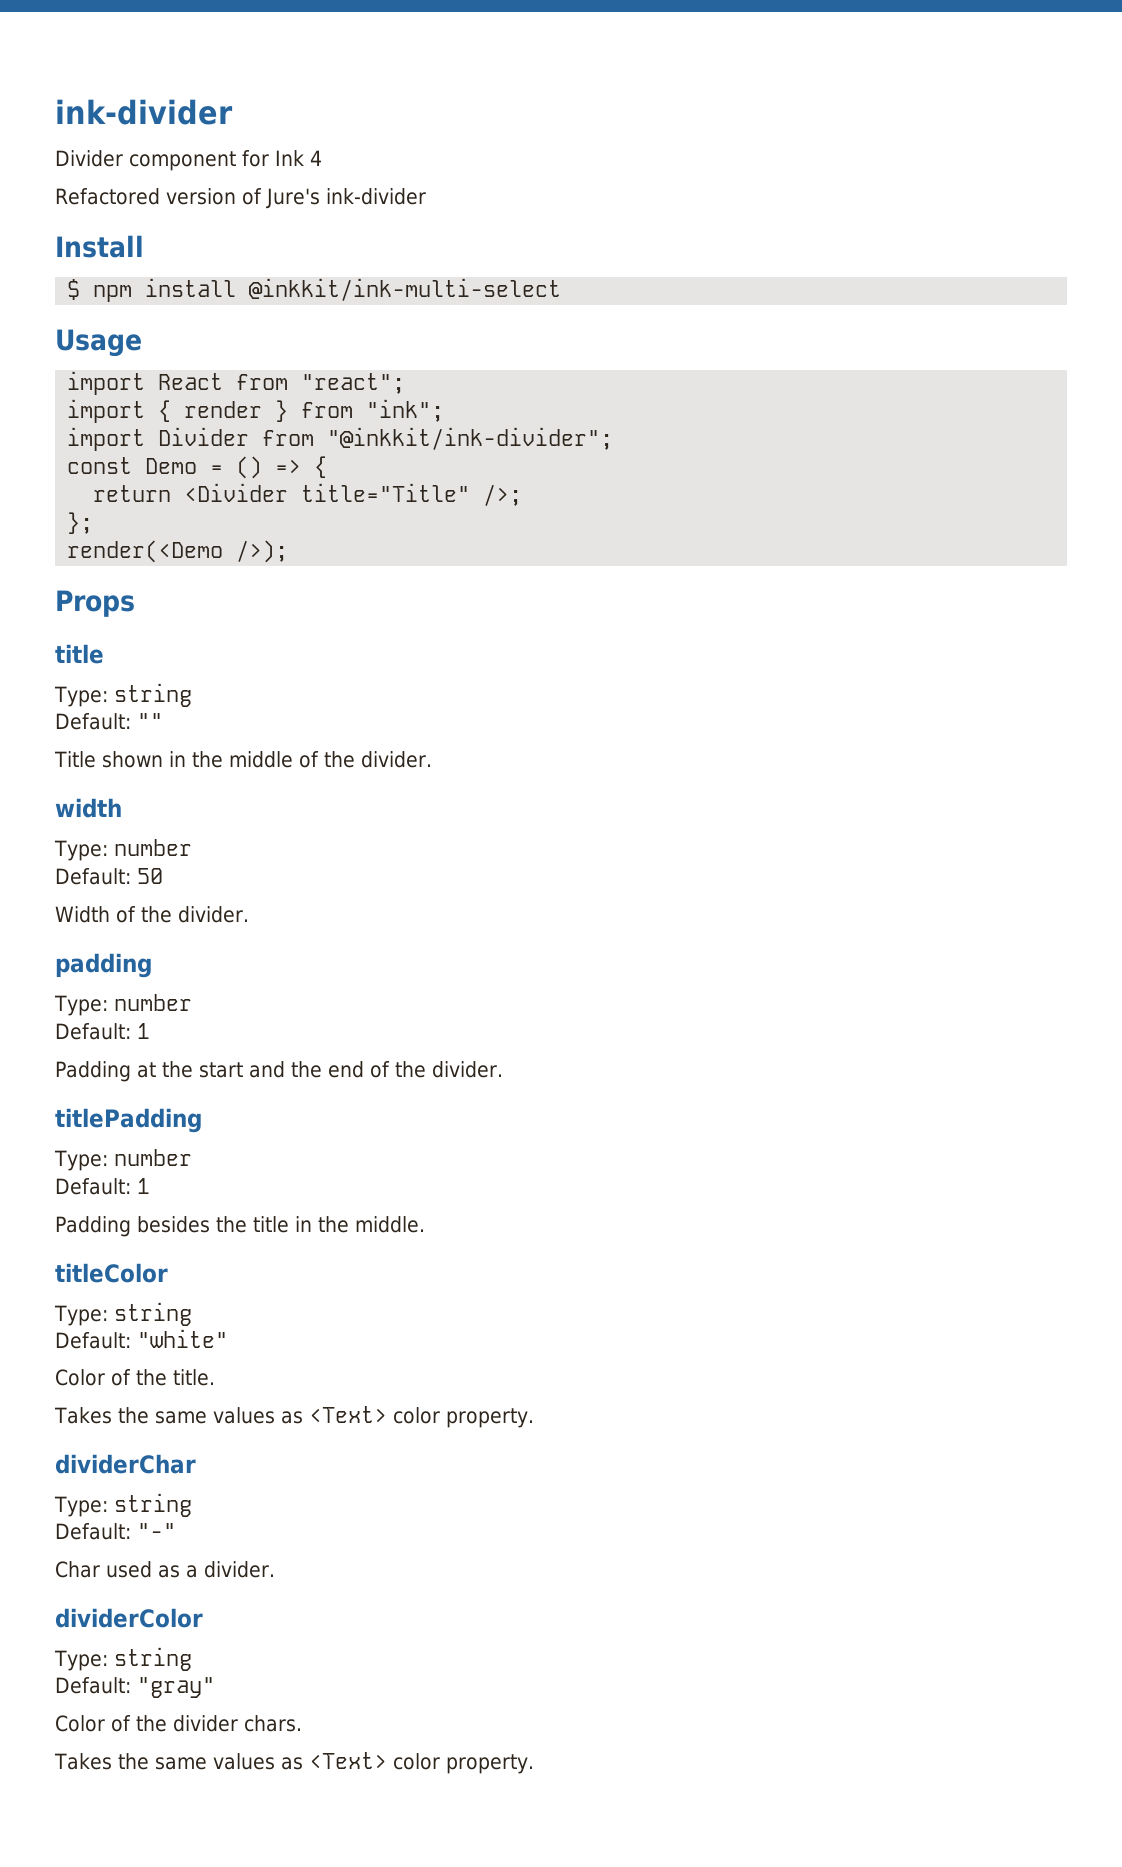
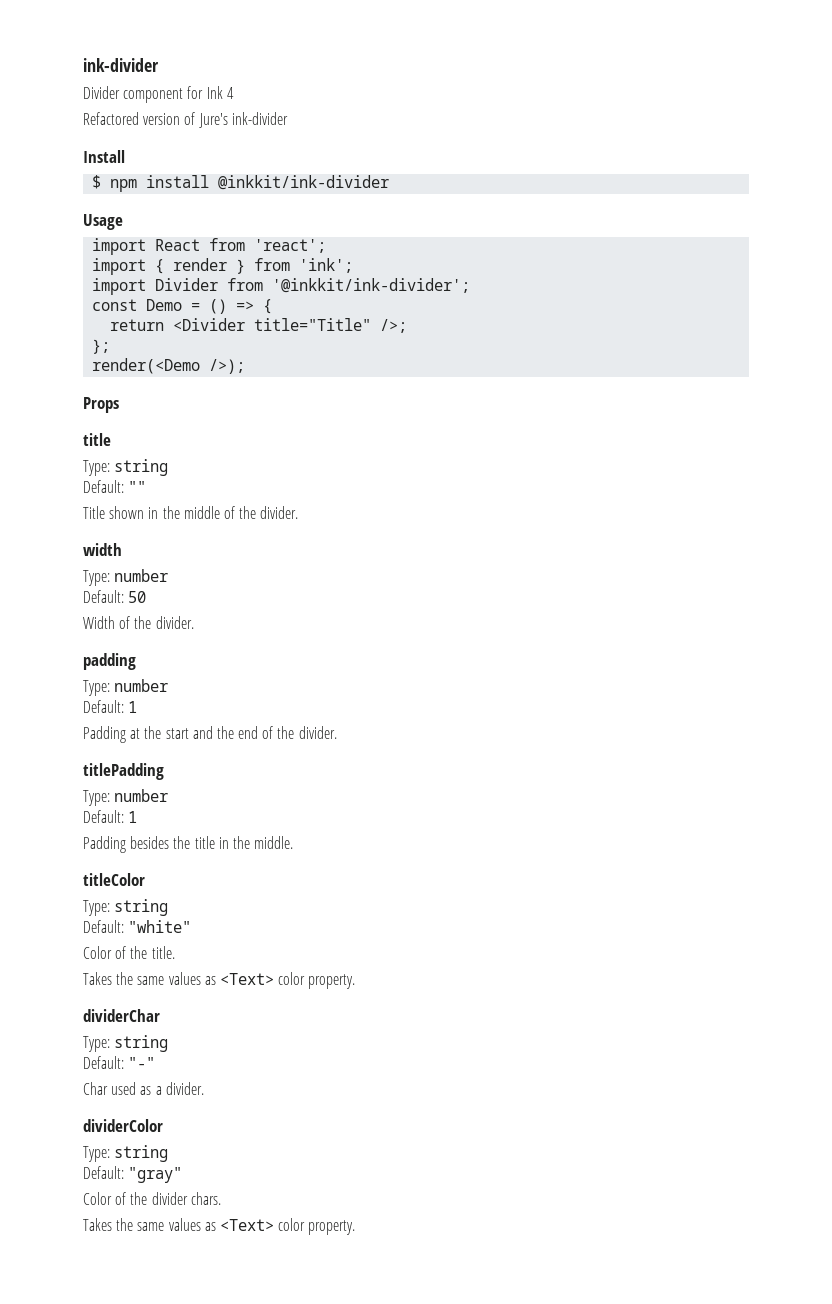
- $ npm install @inkkit/ink-multi-select
+ $ npm install @inkkit/ink-divider
- import React from "react";
+ import React from 'react';
- import { render } from "ink";
+ import { render } from 'ink';
- import Divider from "@inkkit/ink-divider";
+ import Divider from '@inkkit/ink-divider';

